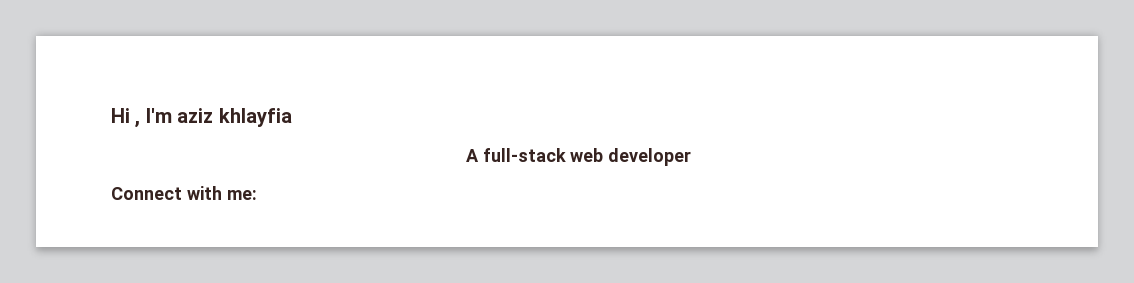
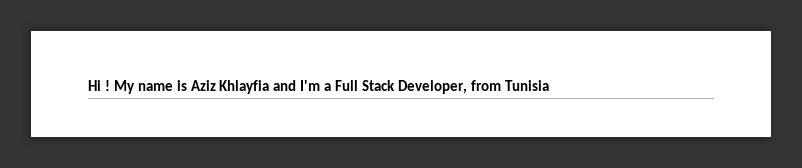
- Hi , I'm aziz khlayfia
- A full-stack web developer
- Connect with me:
+ Hi ! My name is Aziz Khlayfia and I'm a Full Stack Developer, from Tunisia

